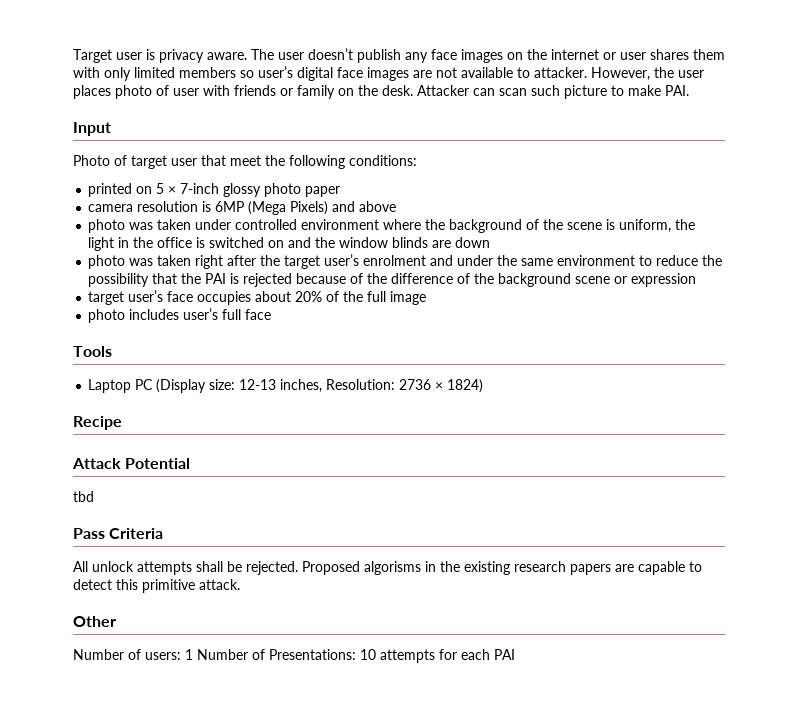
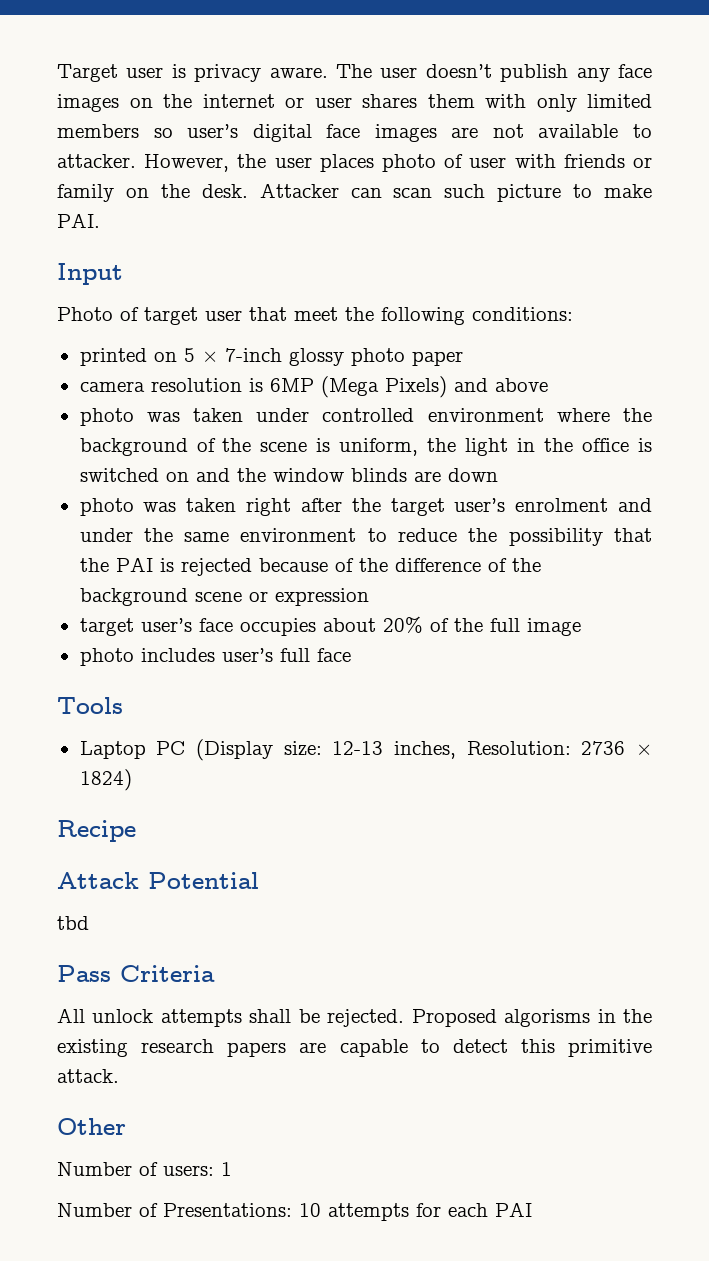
- Number of users: 1 Number of Presentations: 10 attempts for each PAI
+ Number of users: 1
+ Number of Presentations: 10 attempts for each PAI

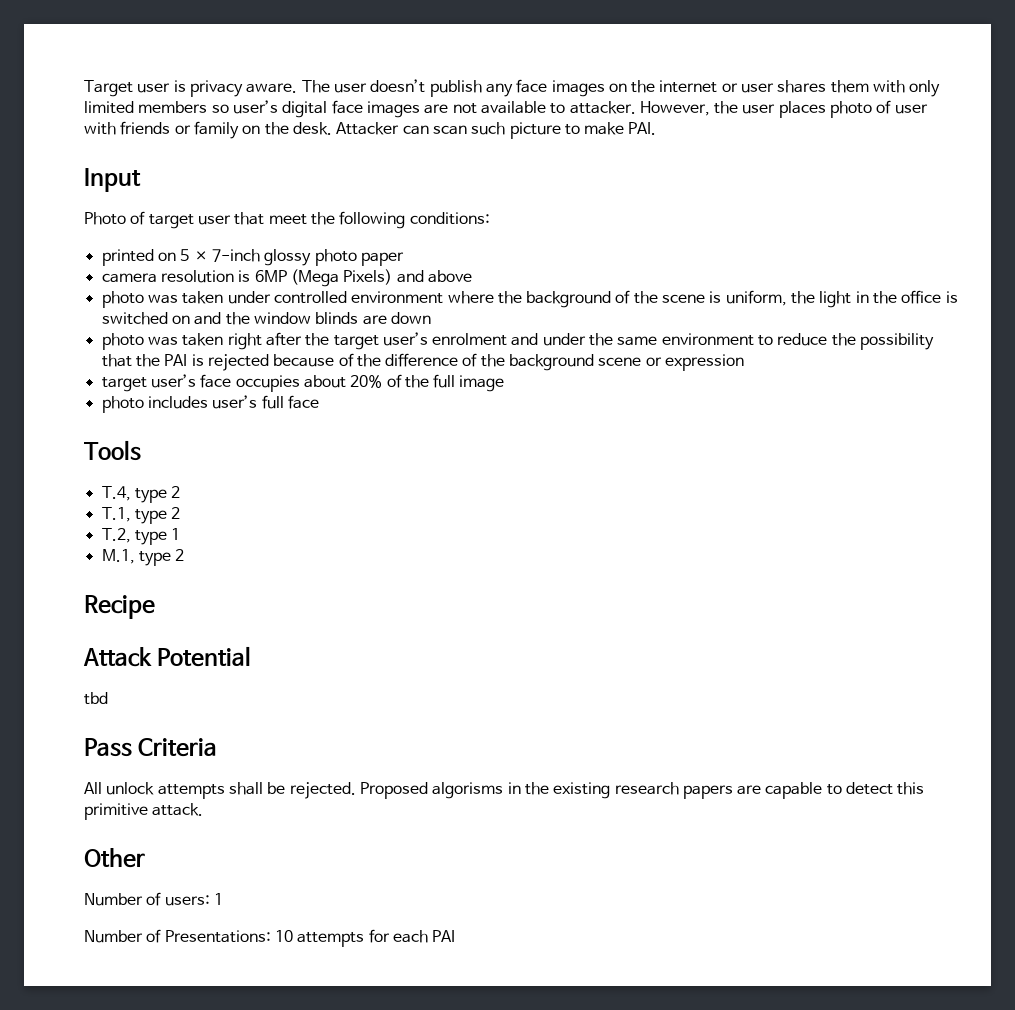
- Laptop PC (Display size: 12-13 inches, Resolution: 2736 × 1824)
+ T.4, type 2
+ T.1, type 2
+ T.2, type 1
+ M.1, type 2

